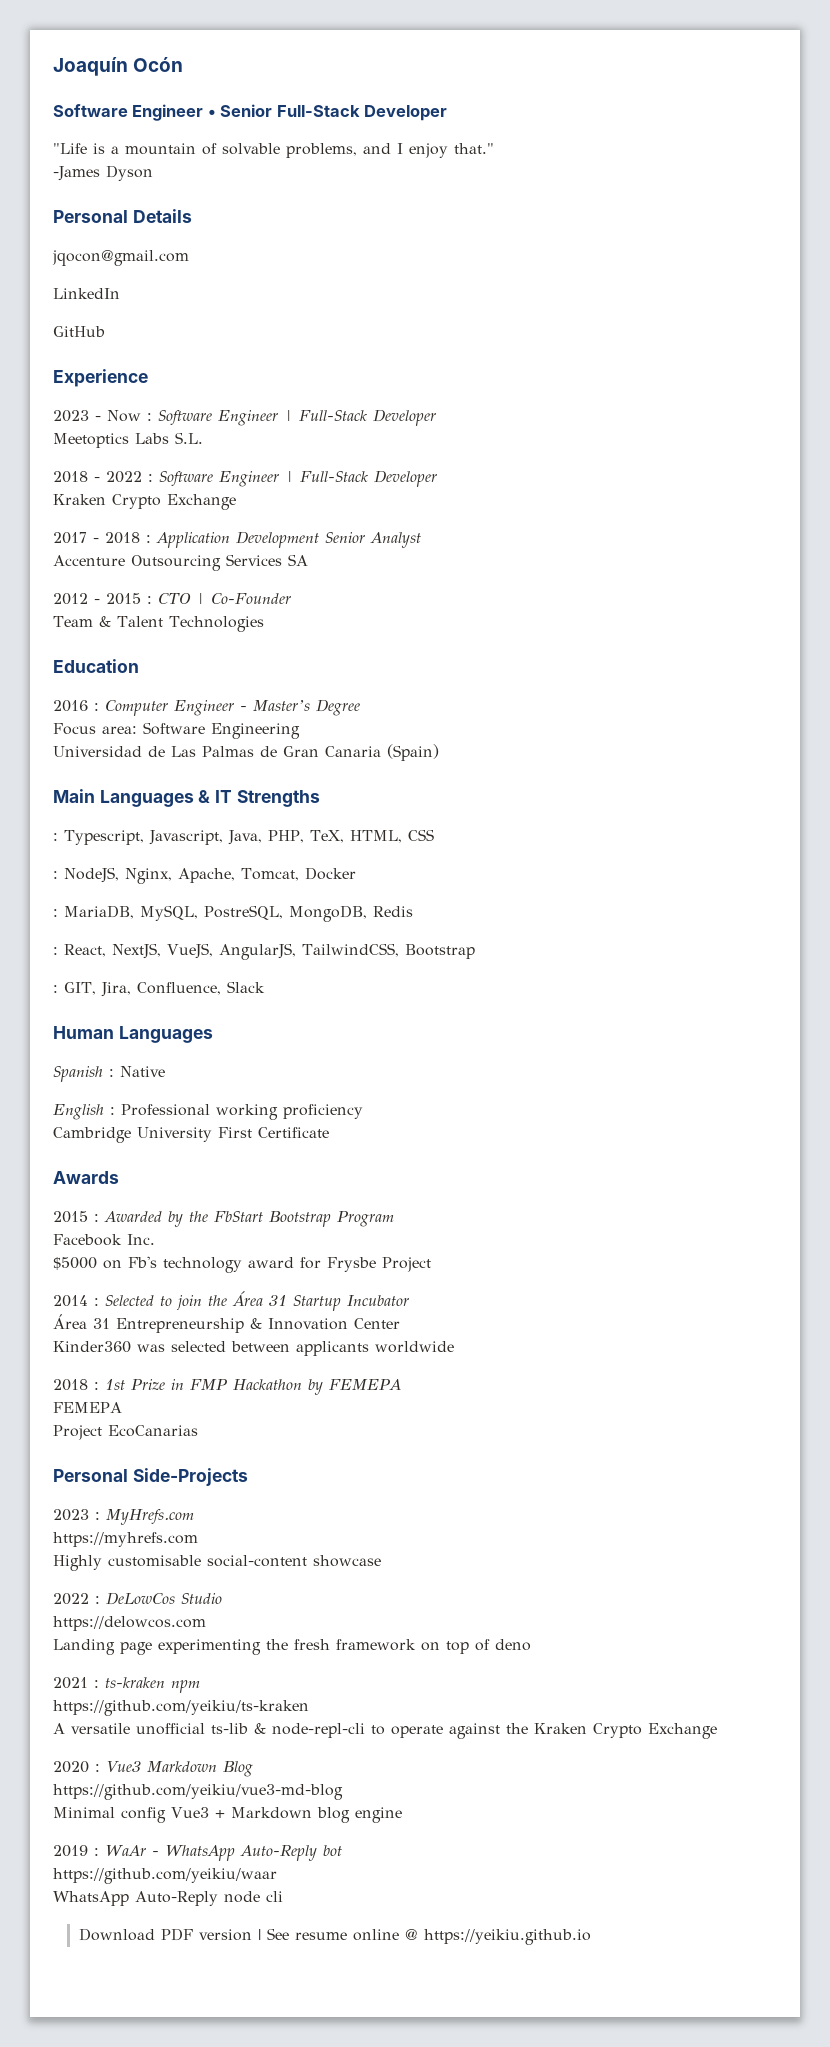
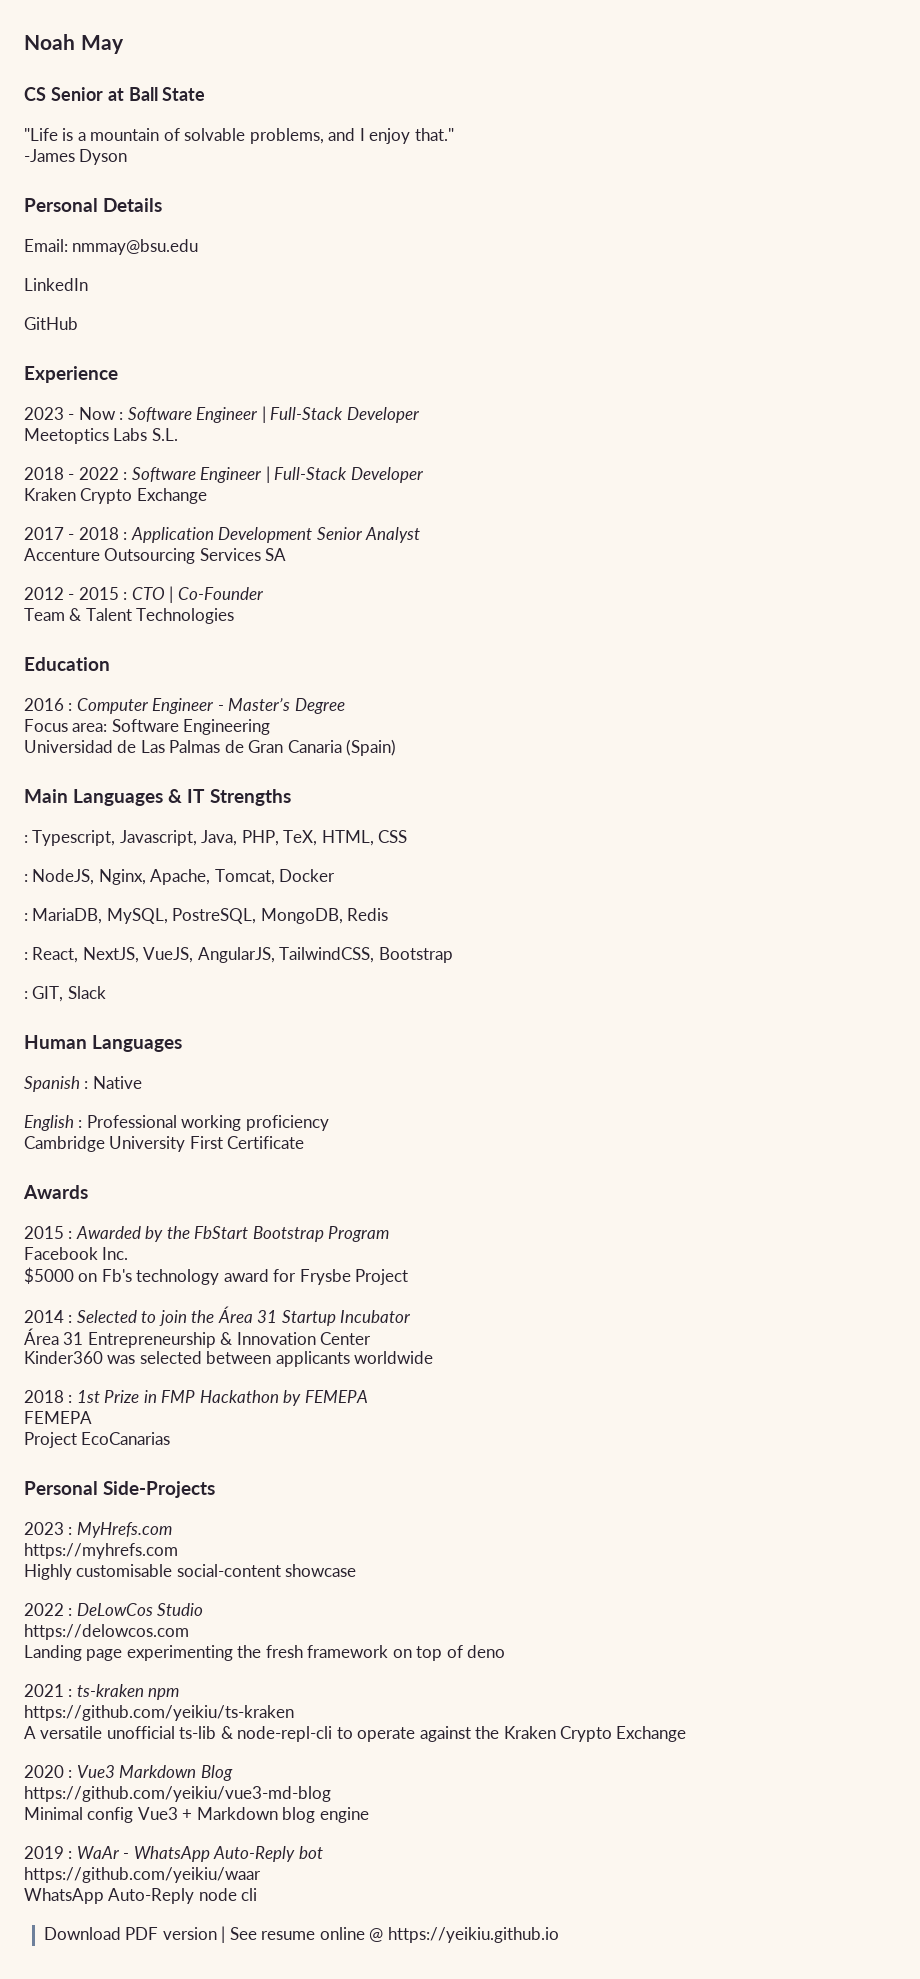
- Joaquín Ocón
- Software Engineer • Senior Full-Stack Developer
+ Noah May
+ CS Senior at Ball State
- jqocon@gmail.com
+ Email: nmmay@bsu.edu
- : GIT, Jira, Confluence, Slack
+ : GIT, Slack

